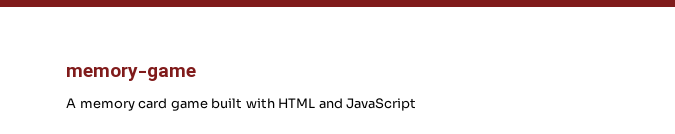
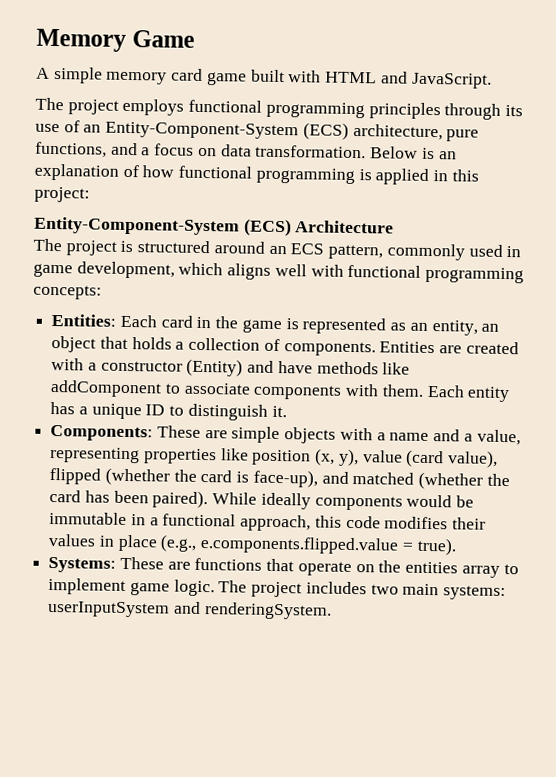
- memory-game
+ Memory Game
- A memory card game built with HTML and JavaScript
+ A simple memory card game built with HTML and JavaScript.
+ The project employs functional programming principles through its use of an Entity-Component-System (ECS) architecture, pure functions, and a focus on data transformation. Below is an explanation of how functional programming is applied in this project:
+ Entity-Component-System (ECS) Architecture
+ The project is structured around an ECS pattern, commonly used in game development, which aligns well with functional programming concepts:
+ Entities: Each card in the game is represented as an entity, an object that holds a collection of components. Entities are created with a constructor (Entity) and have methods like addComponent to associate components with them. Each entity has a unique ID to distinguish it.
+ Components: These are simple objects with a name and a value, representing properties like position (x, y), value (card value), flipped (whether the card is face-up), and matched (whether the card has been paired). While ideally components would be immutable in a functional approach, this code modifies their values in place (e.g., e.components.flipped.value = true).
+ Systems: These are functions that operate on the entities array to implement game logic. The project includes two main systems: userInputSystem and renderingSystem.

